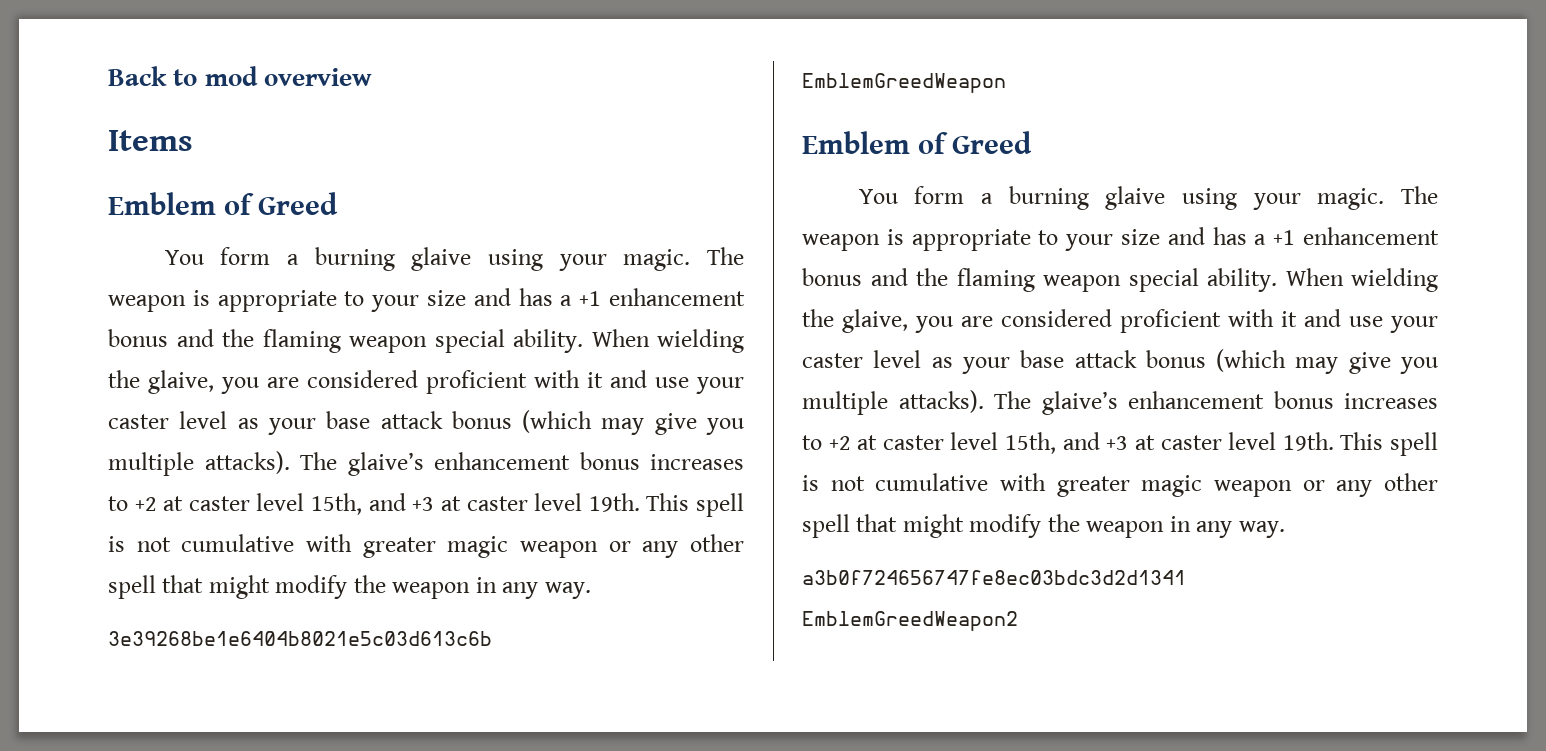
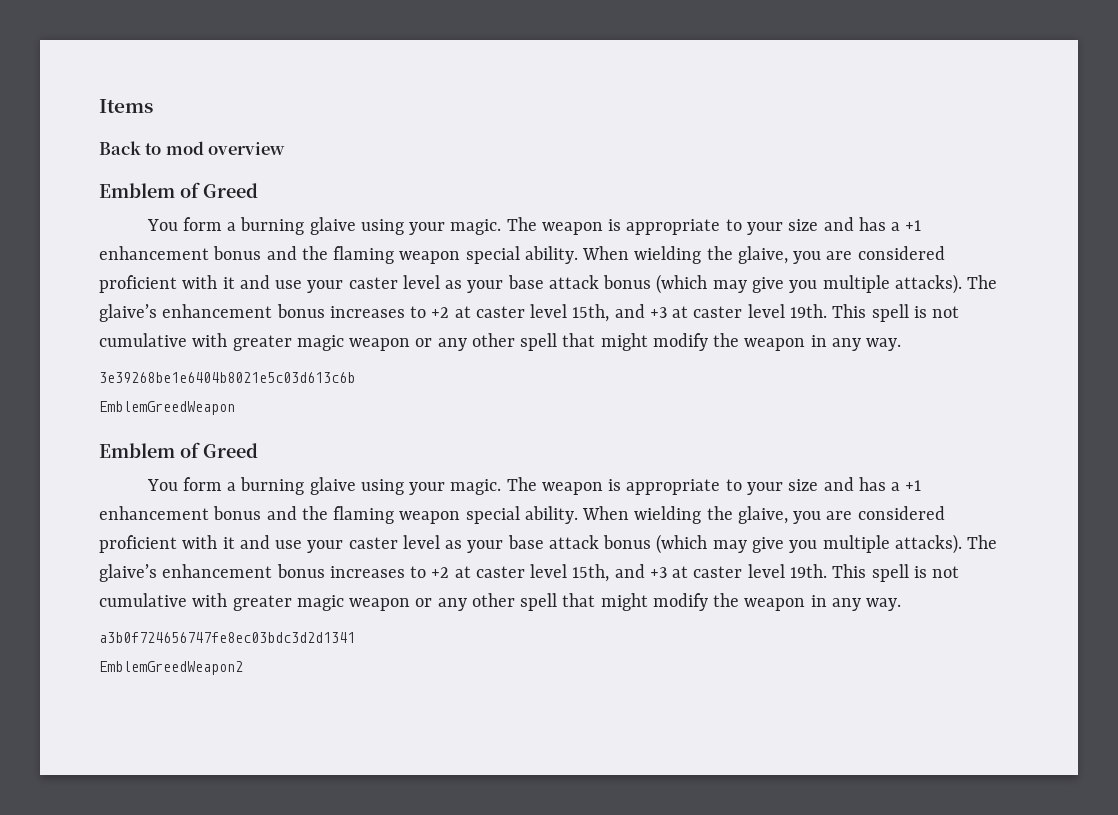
+ Items
- Items

